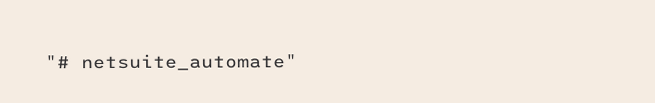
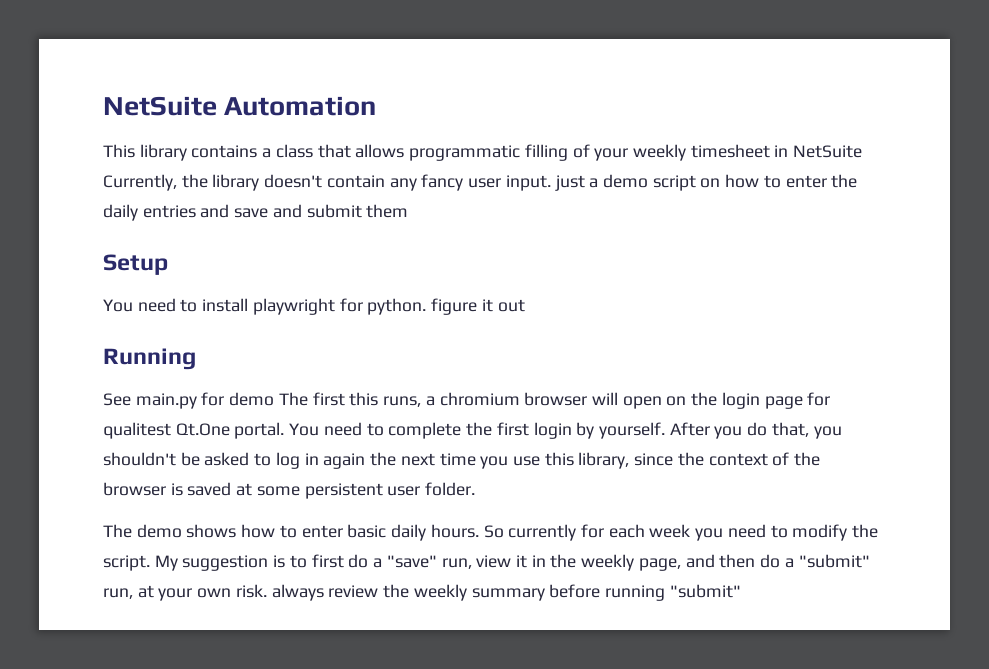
- "# netsuite_automate"
+ NetSuite Automation
+ This library contains a class that allows programmatic filling of your weekly timesheet in NetSuite Currently, the library doesn't contain any fancy user input. just a demo script on how to enter the daily entries and save and submit them
+ Setup
+ You need to install playwright for python. figure it out
+ Running
+ See main.py for demo The first this runs, a chromium browser will open on the login page for qualitest Qt.One portal. You need to complete the first login by yourself. After you do that, you shouldn't be asked to log in again the next time you use this library, since the context of the browser is saved at some persistent user folder.
+ The demo shows how to enter basic daily hours. So currently for each week you need to modify the script. My suggestion is to first do a "save" run, view it in the weekly page, and then do a "submit" run, at your own risk. always review the weekly summary before running "submit"

